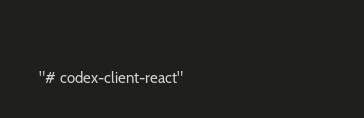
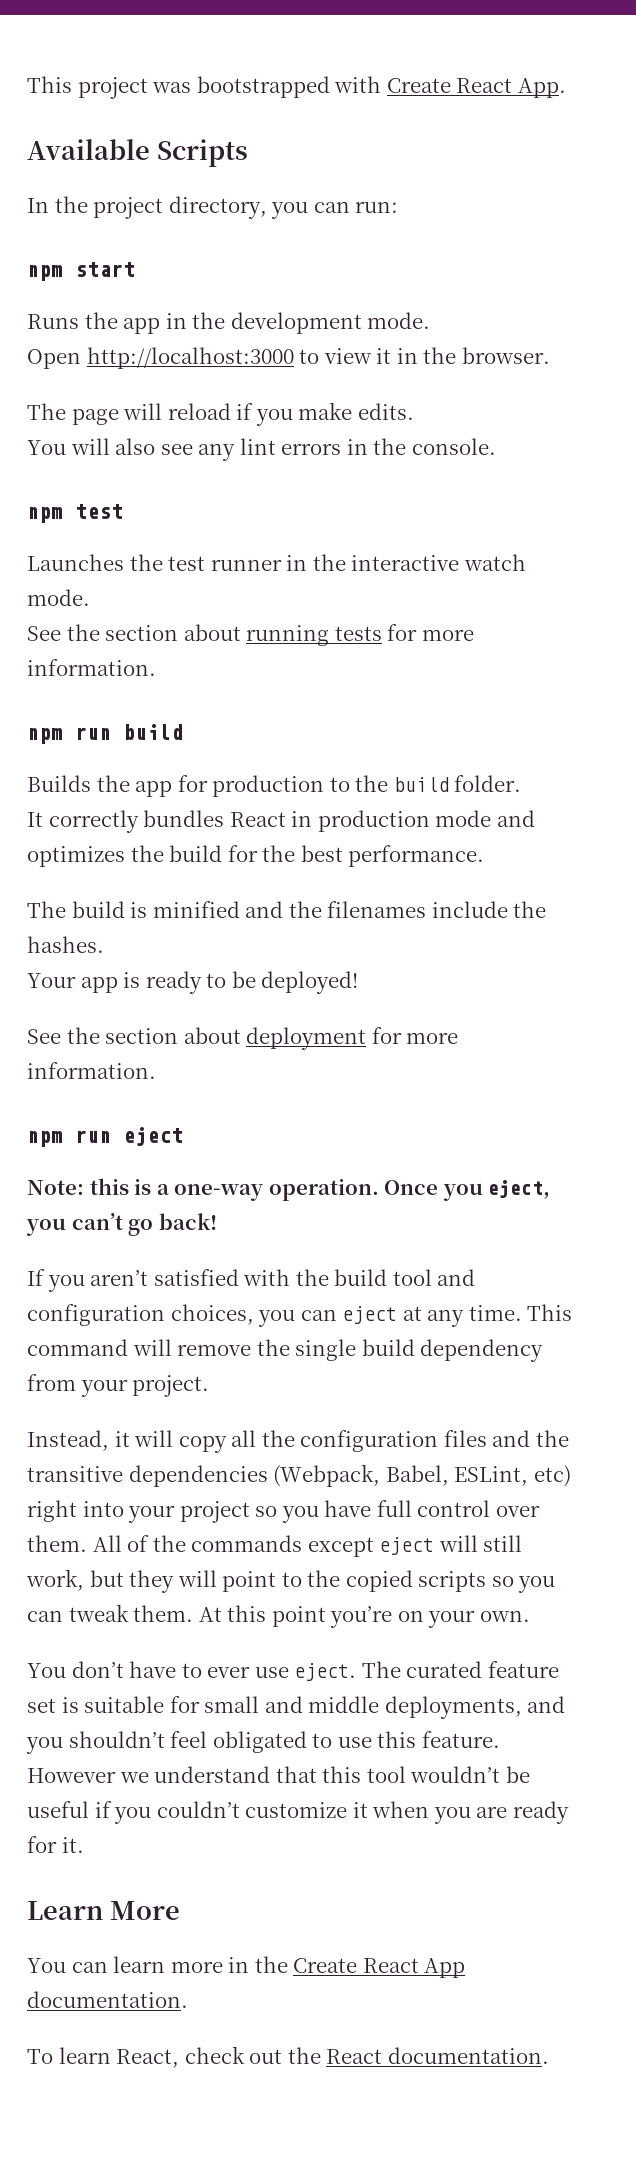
- "# codex-client-react"
+ This project was bootstrapped with Create React App.
+ Available Scripts
+ In the project directory, you can run:
+ npm start
+ Runs the app in the development mode.
+ Open http://localhost:3000 to view it in the browser.
+ The page will reload if you make edits.
+ You will also see any lint errors in the console.
+ npm test
+ Launches the test runner in the interactive watch mode.
+ See the section about running tests for more information.
+ npm run build
+ Builds the app for production to the build folder.
+ It correctly bundles React in production mode and optimizes the build for the best performance.
+ The build is minified and the filenames include the hashes.
+ Your app is ready to be deployed!
+ See the section about deployment for more information.
+ npm run eject
+ Note: this is a one-way operation. Once you eject, you can’t go back!
+ If you aren’t satisfied with the build tool and configuration choices, you can eject at any time. This command will remove the single build dependency from your project.
+ Instead, it will copy all the configuration files and the transitive dependencies (Webpack, Babel, ESLint, etc) right into your project so you have full control over them. All of the commands except eject will still work, but they will point to the copied scripts so you can tweak them. At this point you’re on your own.
+ You don’t have to ever use eject. The curated feature set is suitable for small and middle deployments, and you shouldn’t feel obligated to use this feature. However we understand that this tool wouldn’t be useful if you couldn’t customize it when you are ready for it.
+ Learn More
+ You can learn more in the Create React App documentation.
+ To learn React, check out the React documentation.

